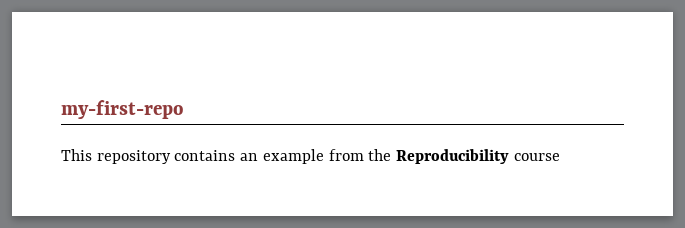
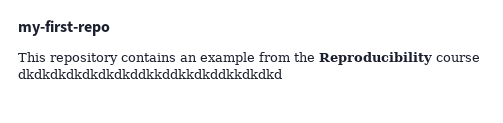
- This repository contains an example from the Reproducibility course
+ This repository contains an example from the Reproducibility course dkdkdkdkdkdkdkddkkddkkdkddkkdkdkd

